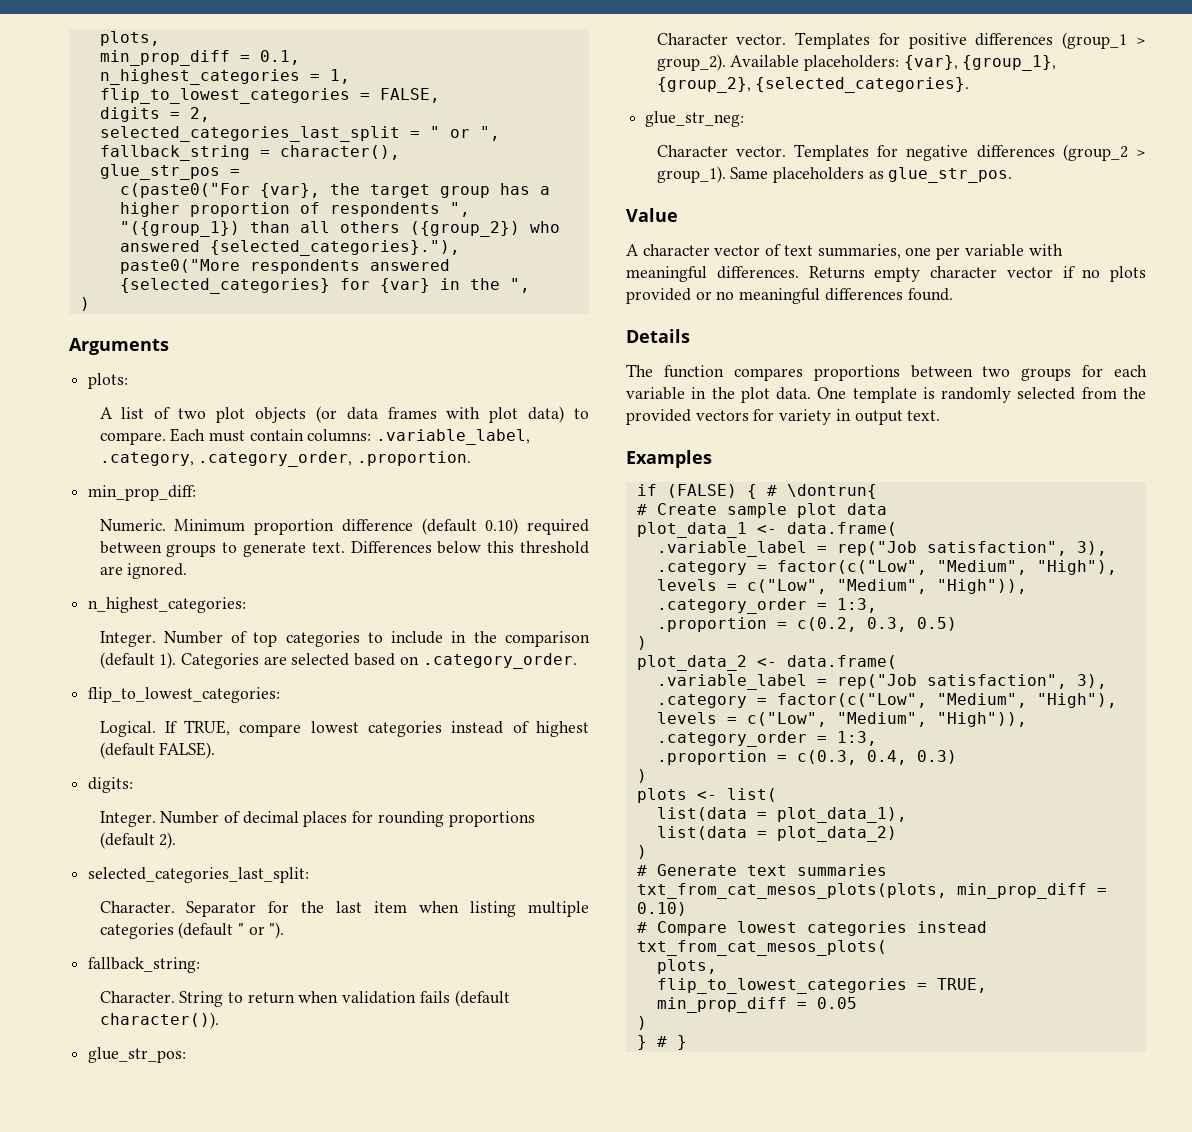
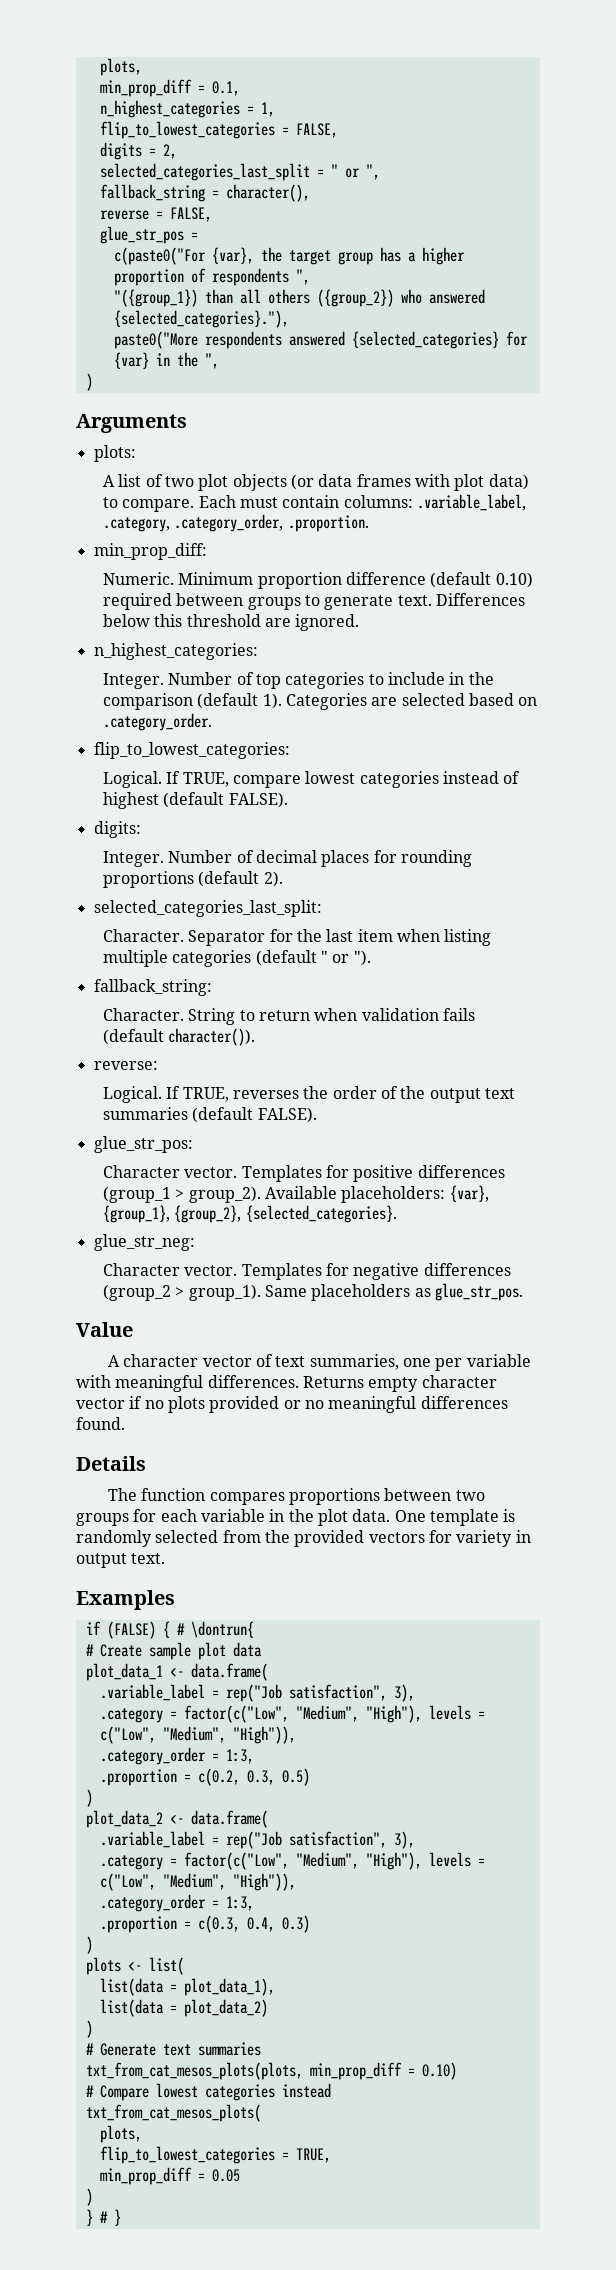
+ reverse = FALSE,
+ reverse:
+ Logical. If TRUE, reverses the order of the output text summaries (default FALSE).

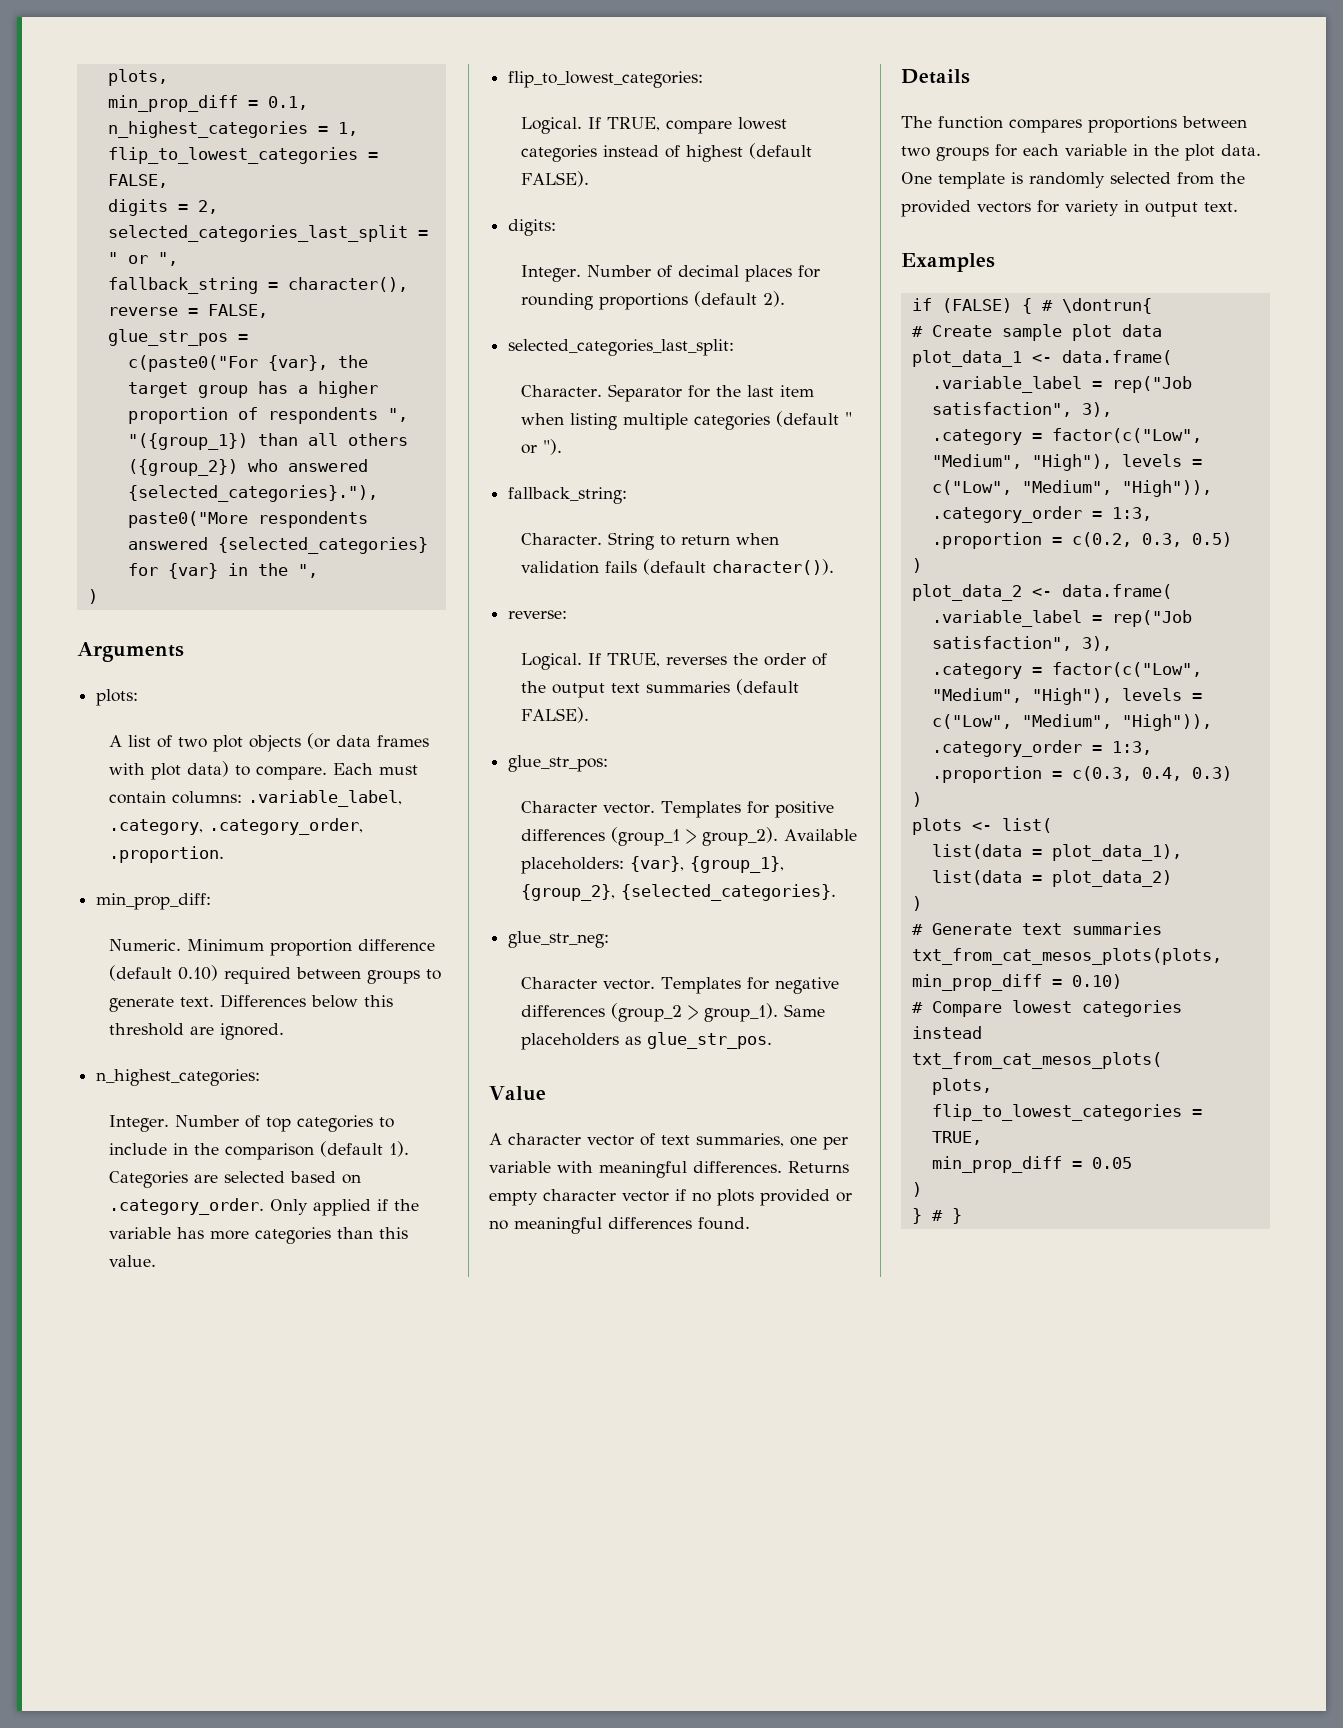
- Categories are selected based on .category_order.
+ Categories are selected based on .category_order. Only applied if the variable has more categories than this value.

